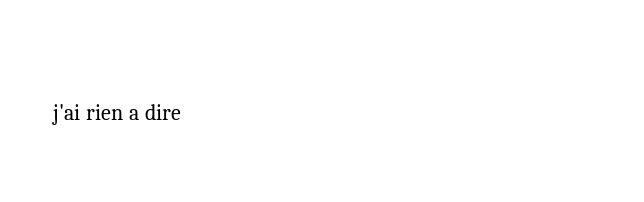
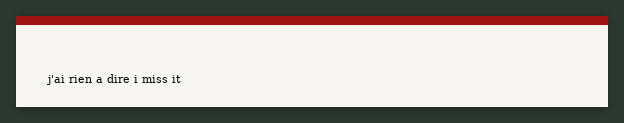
- j'ai rien a dire
+ j'ai rien a dire i miss it

